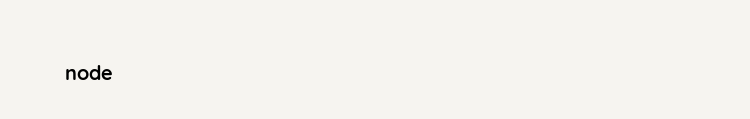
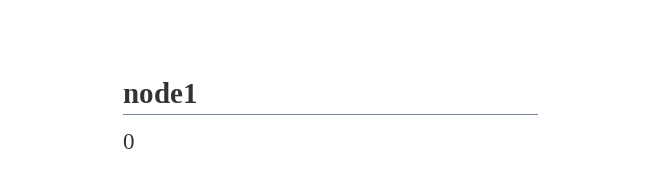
- node
+ node1
+ 0

